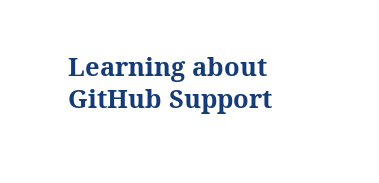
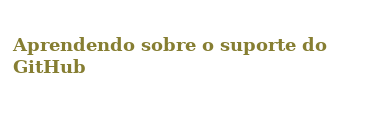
- Learning about GitHub Support
+ Aprendendo sobre o suporte do GitHub

